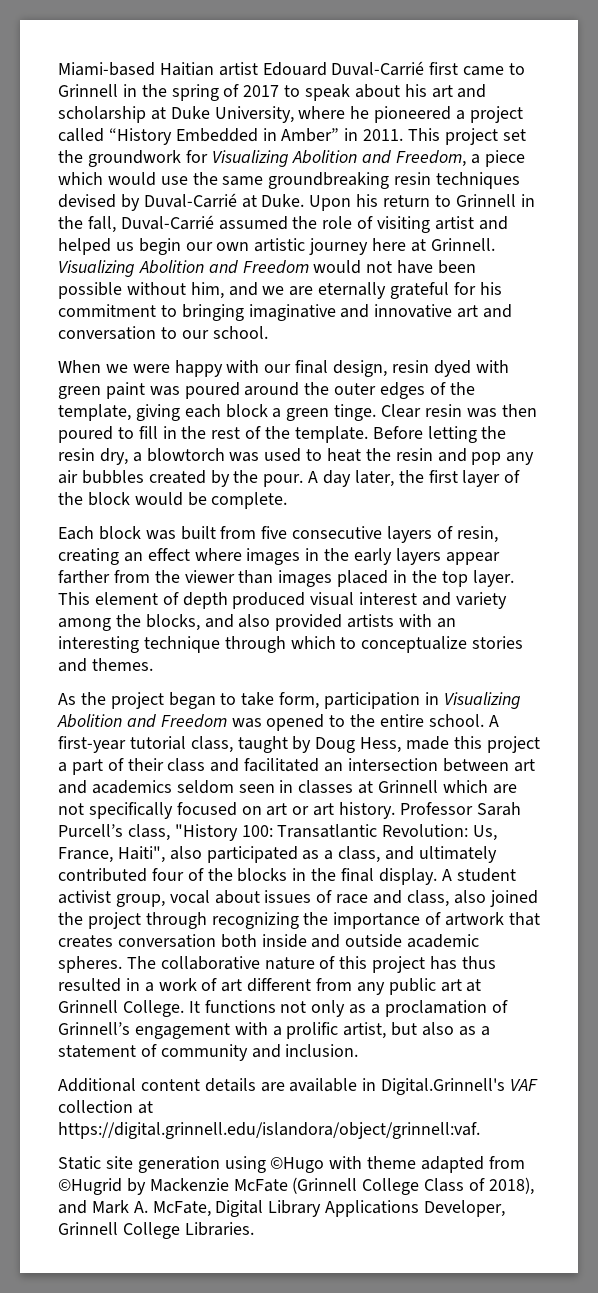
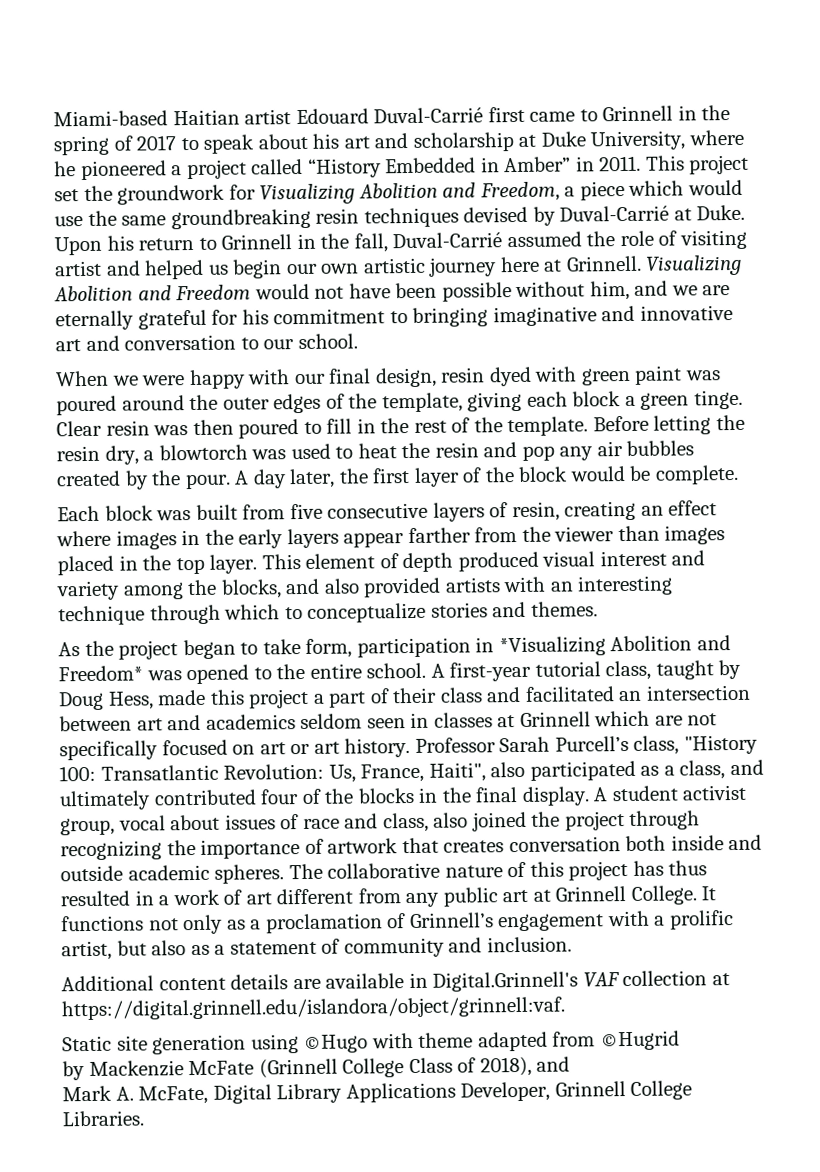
- As the project began to take form, participation in Visualizing Abolition and Freedom was opened to the entire school.
+ As the project began to take form, participation in *Visualizing Abolition and Freedom* was opened to the entire school.
- Static site generation using ©Hugo with theme adapted from ©Hugrid by Mackenzie McFate (Grinnell College Class of 2018), and Mark A. McFate, Digital Library Applications Developer, Grinnell College Libraries.
+ Static site generation using ©Hugo with theme adapted from ©Hugrid
+ by Mackenzie McFate (Grinnell College Class of 2018), and
+ Mark A. McFate, Digital Library Applications Developer, Grinnell College Libraries.

